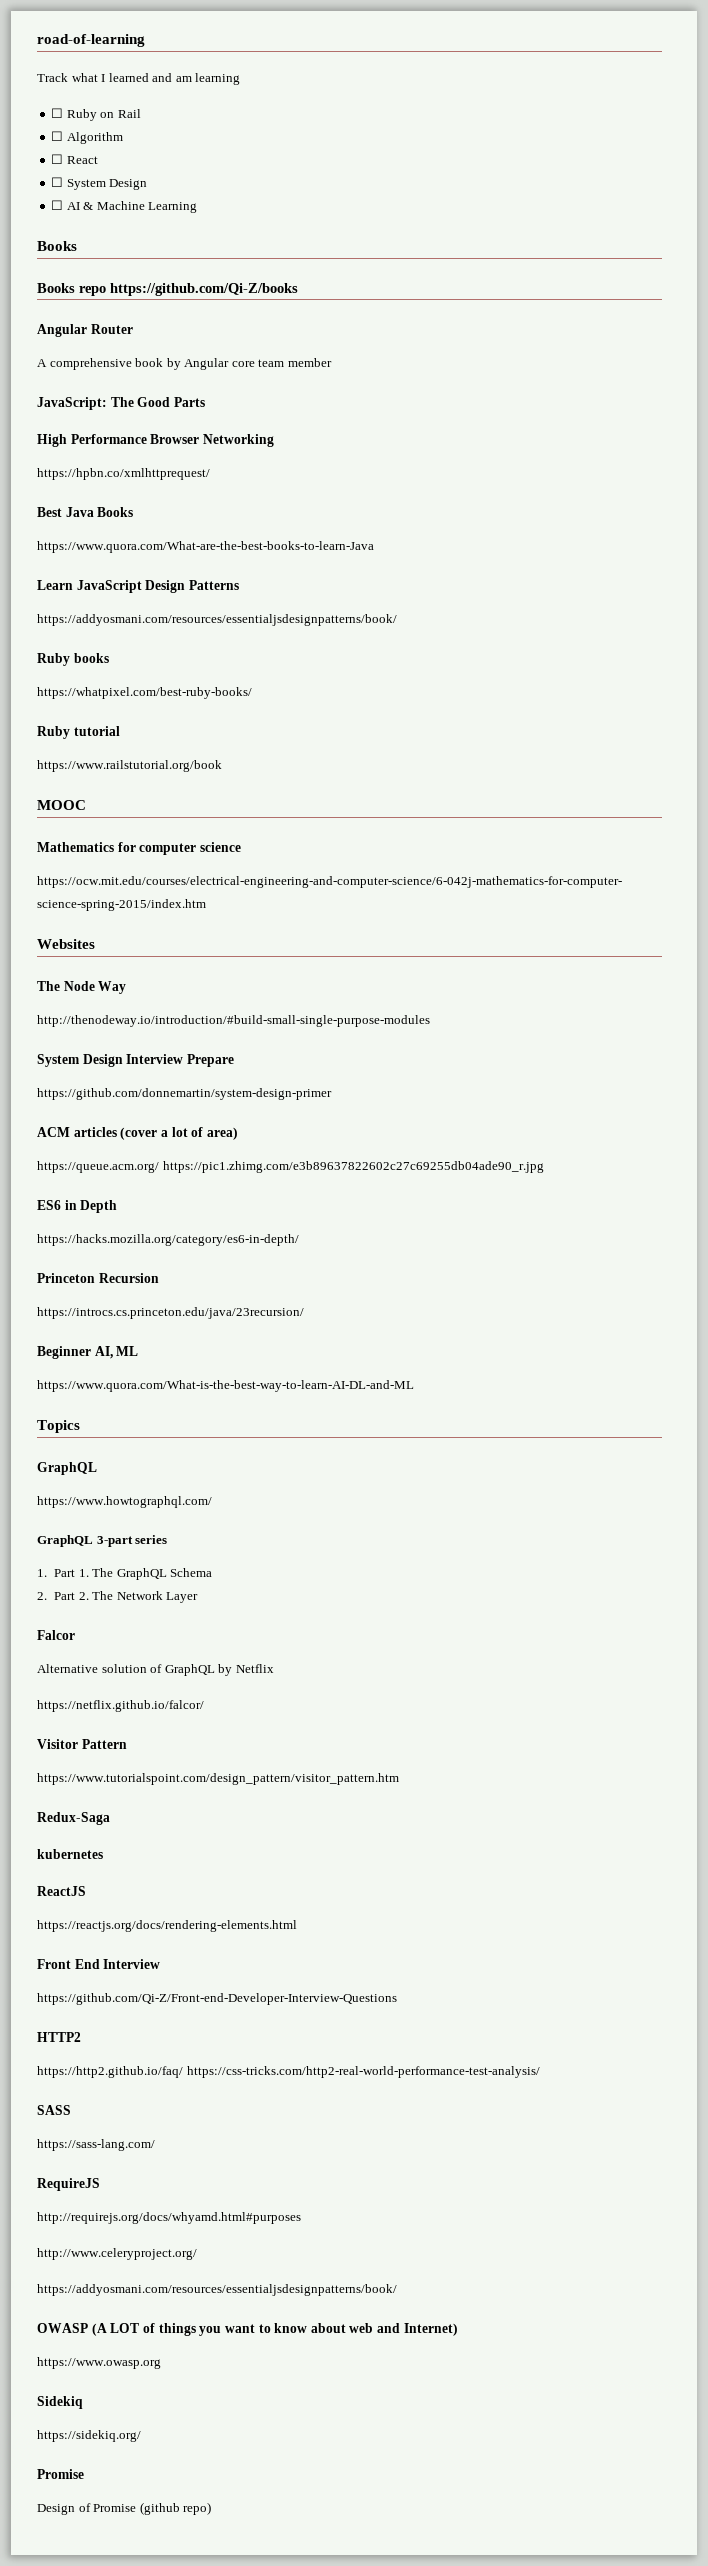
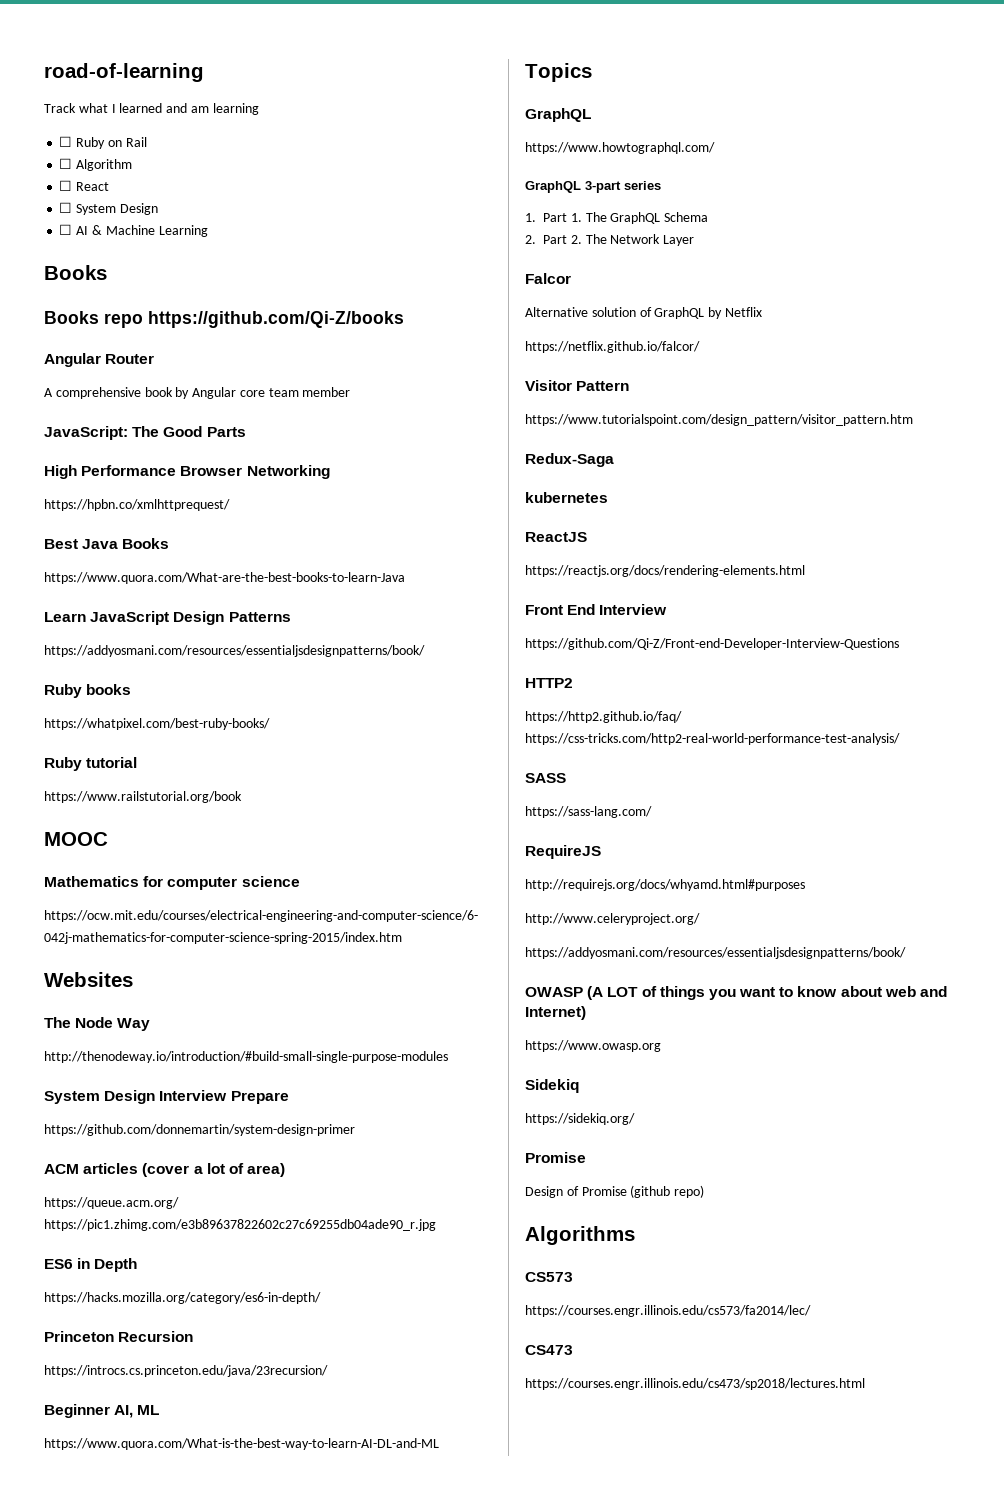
+ Algorithms
+ CS573
+ https://courses.engr.illinois.edu/cs573/fa2014/lec/
+ CS473
+ https://courses.engr.illinois.edu/cs473/sp2018/lectures.html

